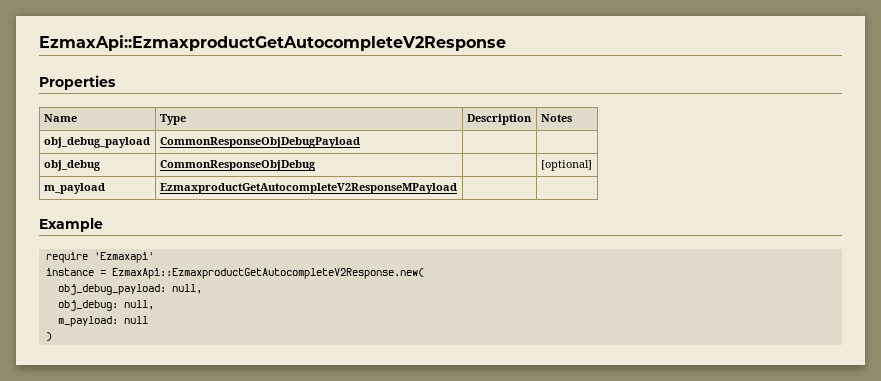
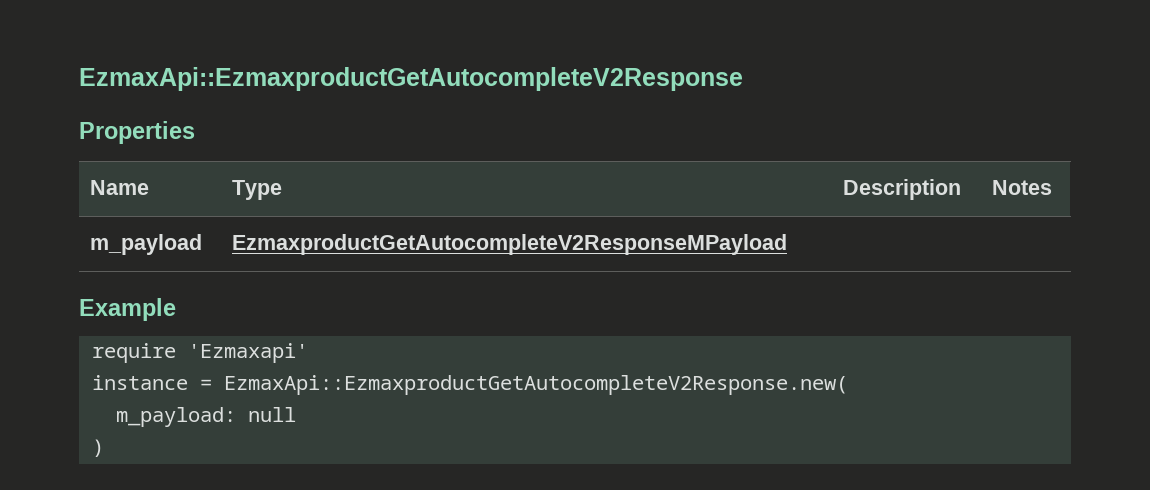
- obj_debug_payload | CommonResponseObjDebugPayload | |
- obj_debug | CommonResponseObjDebug | | [optional]
- obj_debug_payload: null,
- obj_debug: null,

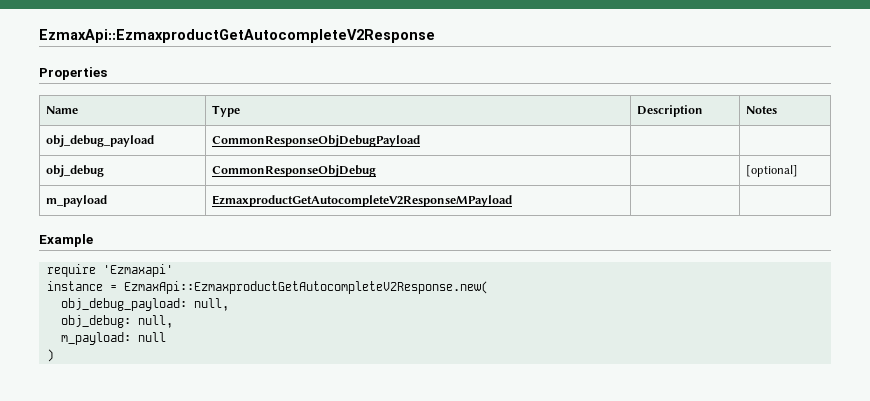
+ obj_debug_payload | CommonResponseObjDebugPayload | |
+ obj_debug | CommonResponseObjDebug | | [optional]
+ obj_debug_payload: null,
+ obj_debug: null,

